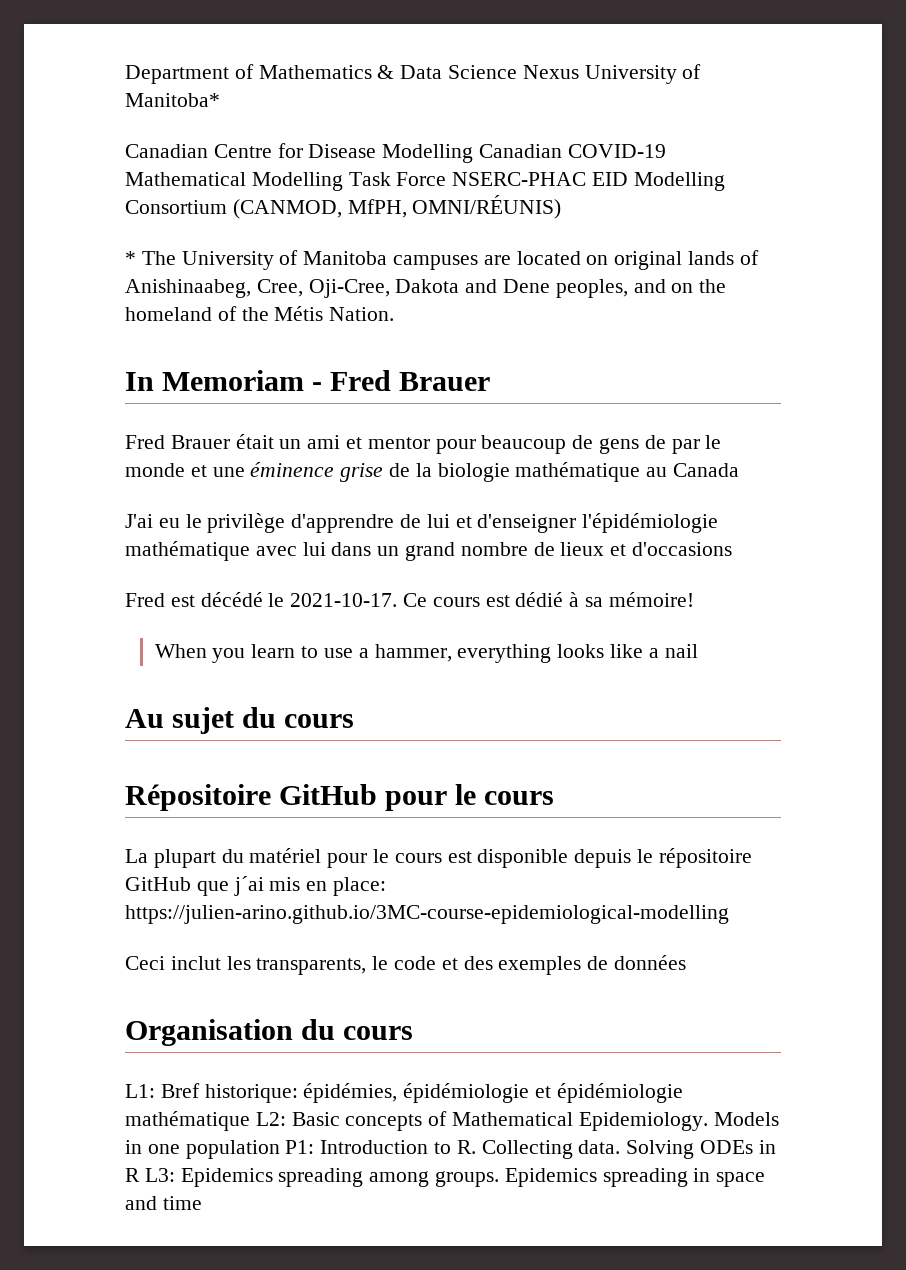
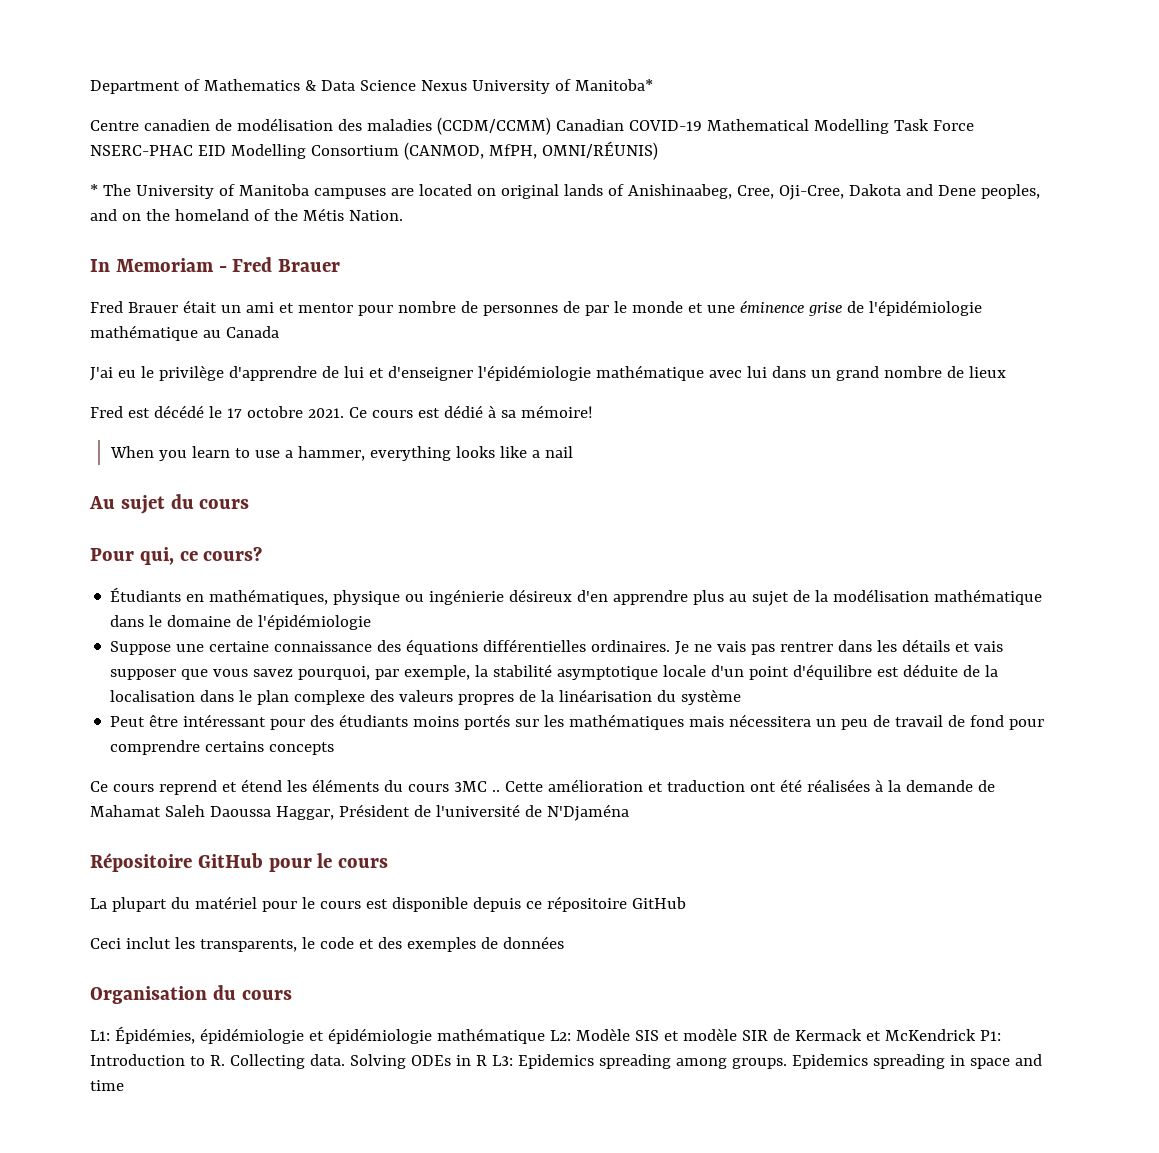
- Canadian Centre for Disease Modelling Canadian COVID-19 Mathematical Modelling Task Force NSERC-PHAC EID Modelling Consortium (CANMOD, MfPH, OMNI/RÉUNIS)
+ Centre canadien de modélisation des maladies (CCDM/CCMM) Canadian COVID-19 Mathematical Modelling Task Force NSERC-PHAC EID Modelling Consortium (CANMOD, MfPH, OMNI/RÉUNIS)
- Fred Brauer était un ami et mentor pour beaucoup de gens de par le monde et une éminence grise de la biologie mathématique au Canada
+ Fred Brauer était un ami et mentor pour nombre de personnes de par le monde et une éminence grise de l'épidémiologie mathématique au Canada
- J'ai eu le privilège d'apprendre de lui et d'enseigner l'épidémiologie mathématique avec lui dans un grand nombre de lieux et d'occasions
+ J'ai eu le privilège d'apprendre de lui et d'enseigner l'épidémiologie mathématique avec lui dans un grand nombre de lieux
- Fred est décédé le 2021-10-17.
+ Fred est décédé le 17 octobre 2021.
+ Pour qui, ce cours?
+ Étudiants en mathématiques, physique ou ingénierie désireux d'en apprendre plus au sujet de la modélisation mathématique dans le domaine de l'épidémiologie
+ Suppose une certaine connaissance des équations différentielles ordinaires. Je ne vais pas rentrer dans les détails et vais supposer que vous savez pourquoi, par exemple, la stabilité asymptotique locale d'un point d'équilibre est déduite de la localisation dans le plan complexe des valeurs propres de la linéarisation du système
+ Peut être intéressant pour des étudiants moins portés sur les mathématiques mais nécessitera un peu de travail de fond pour comprendre certains concepts
+ Ce cours reprend et étend les éléments du cours 3MC .. Cette amélioration et traduction ont été réalisées à la demande de Mahamat Saleh Daoussa Haggar, Président de l'université de N'Djaména
- La plupart du matériel pour le cours est disponible depuis le répositoire GitHub que j´ai mis en place: https://julien-arino.github.io/3MC-course-epidemiological-modelling
+ La plupart du matériel pour le cours est disponible depuis ce répositoire GitHub
- L1: Bref historique: épidémies, épidémiologie et épidémiologie mathématique L2: Basic concepts of Mathematical Epidemiology. Models in one population P1: Introduction to R. Collecting data.
+ L1: Épidémies, épidémiologie et épidémiologie mathématique L2: Modèle SIS et modèle SIR de Kermack et McKendrick P1: Introduction to R. Collecting data.

